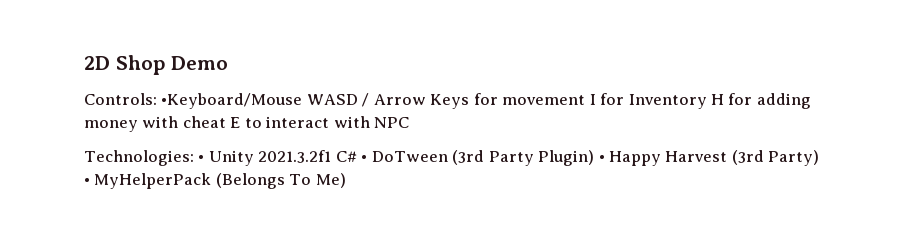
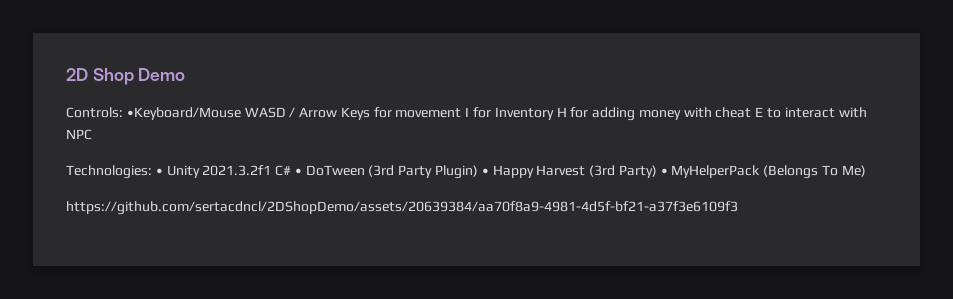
+ https://github.com/sertacdncl/2DShopDemo/assets/20639384/aa70f8a9-4981-4d5f-bf21-a37f3e6109f3

